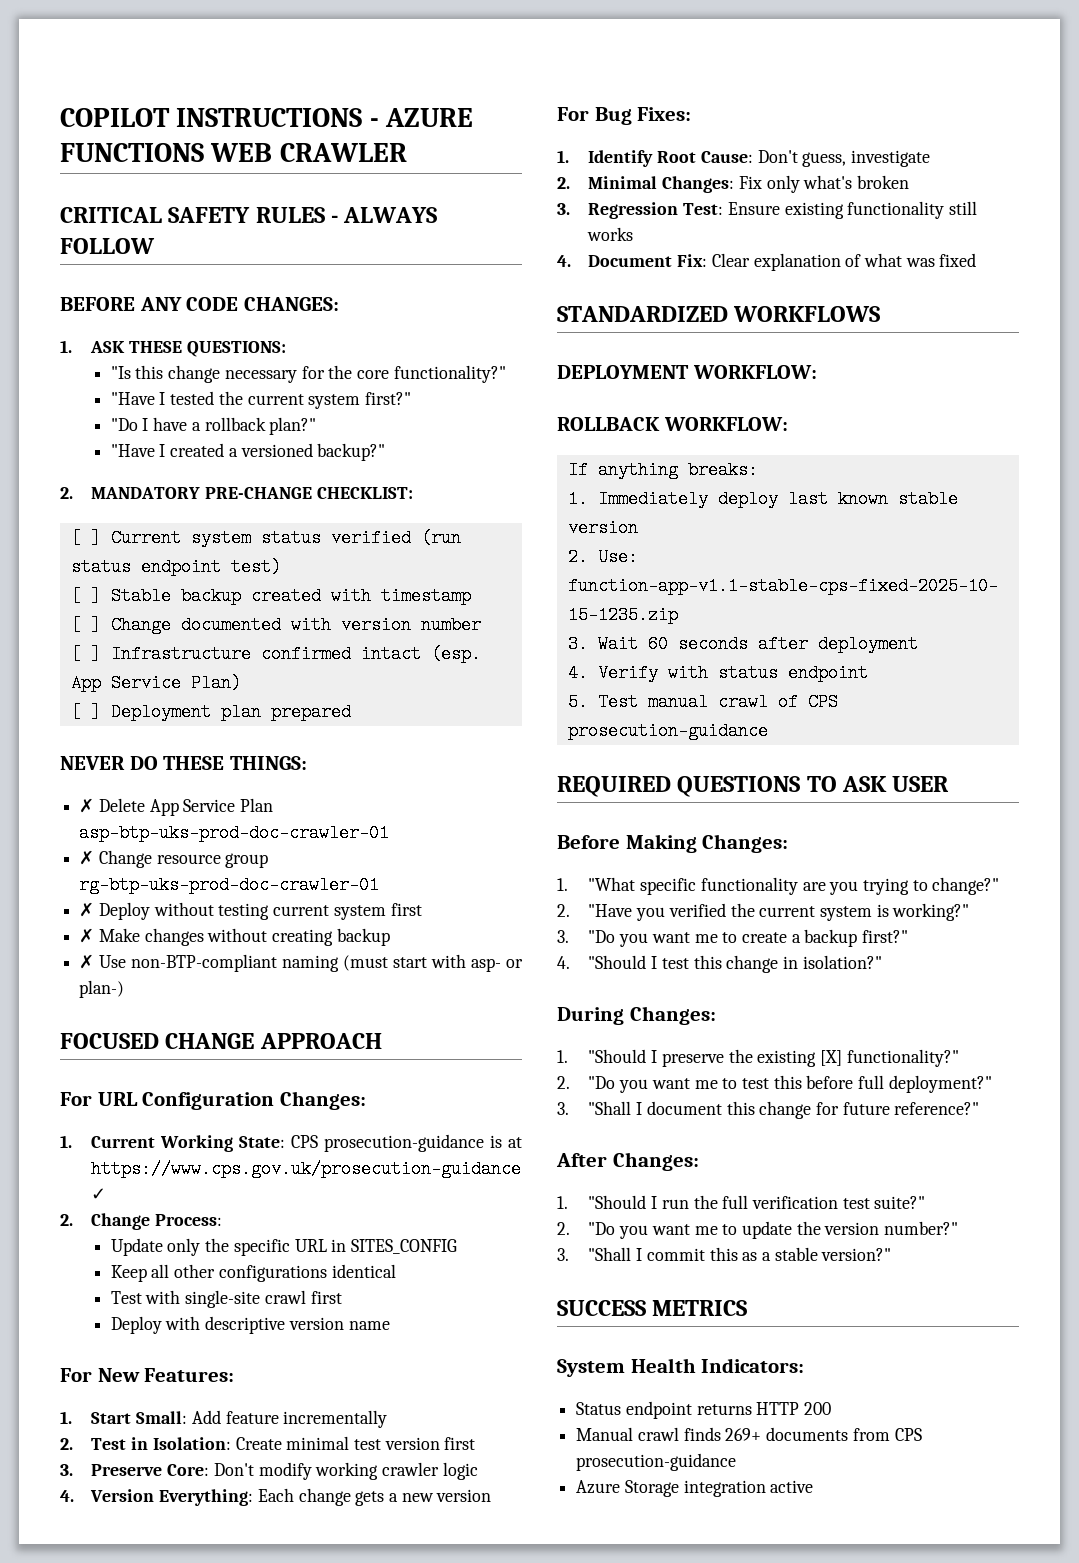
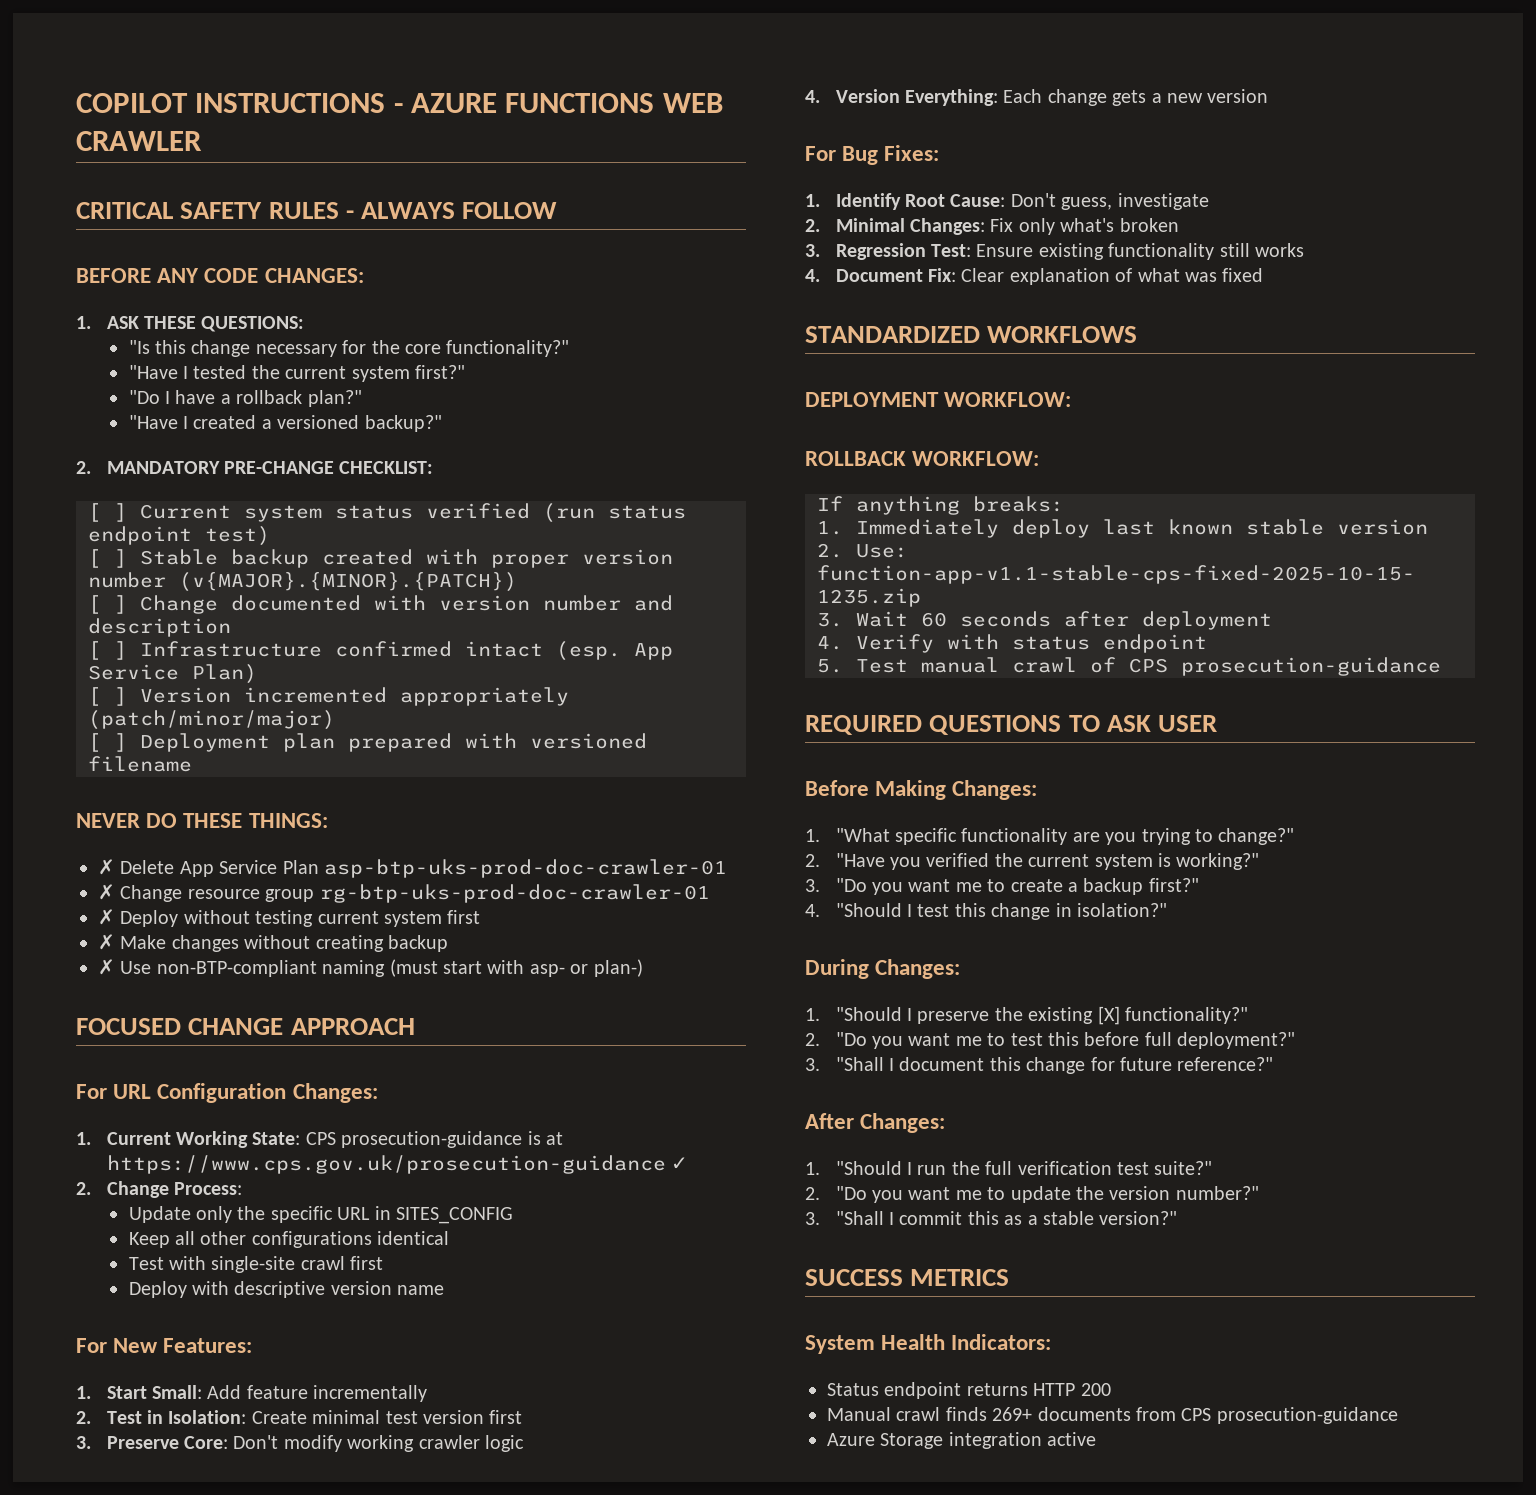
- [ ] Stable backup created with timestamp
+ [ ] Stable backup created with proper version number (v{MAJOR}.{MINOR}.{PATCH})
- [ ] Change documented with version number
+ [ ] Change documented with version number and description
+ [ ] Version incremented appropriately (patch/minor/major)
- [ ] Deployment plan prepared
+ [ ] Deployment plan prepared with versioned filename

